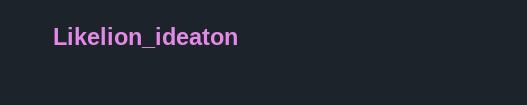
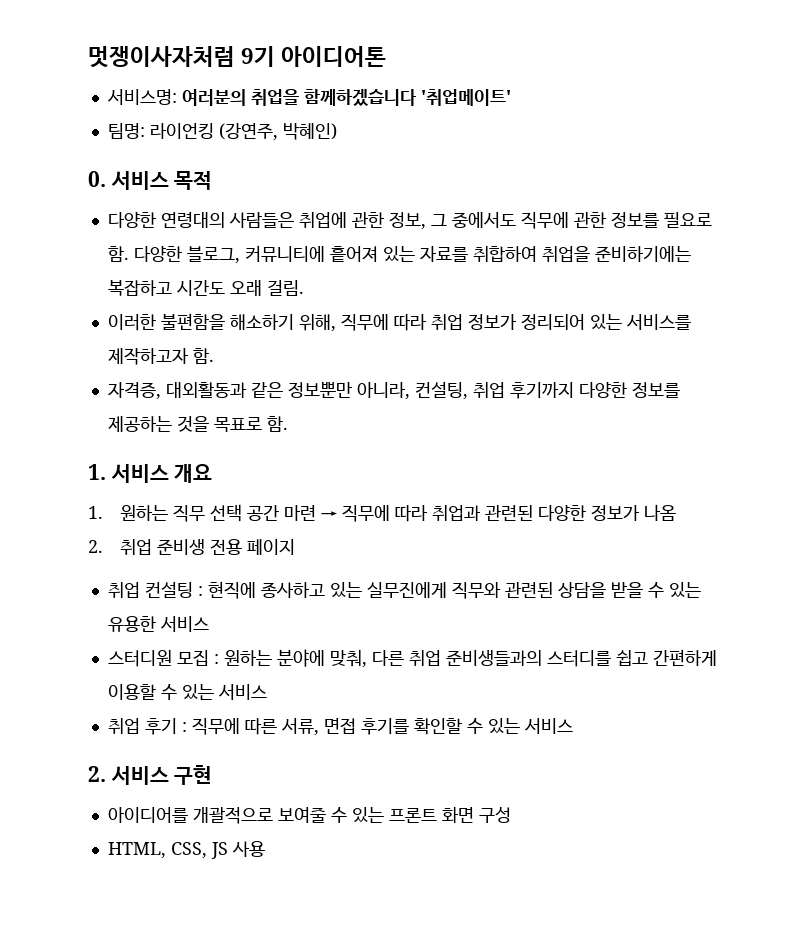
- Likelion_ideaton
+ 멋쟁이사자처럼 9기 아이디어톤
+ 서비스명: 여러분의 취업을 함께하겠습니다 '취업메이트'
+ 팀명: 라이언킹 (강연주, 박혜인)
+ 0. 서비스 목적
+ 다양한 연령대의 사람들은 취업에 관한 정보, 그 중에서도 직무에 관한 정보를 필요로 함. 다양한 블로그, 커뮤니티에 흩어져 있는 자료를 취합하여 취업을 준비하기에는 복잡하고 시간도 오래 걸림.
+ 이러한 불편함을 해소하기 위해, 직무에 따라 취업 정보가 정리되어 있는 서비스를 제작하고자 함.
+ 자격증, 대외활동과 같은 정보뿐만 아니라, 컨설팅, 취업 후기까지 다양한 정보를 제공하는 것을 목표로 함.
+ 1. 서비스 개요
+ 1. 원하는 직무 선택 공간 마련 → 직무에 따라 취업과 관련된 다양한 정보가 나옴
+ 2. 취업 준비생 전용 페이지
+ 취업 컨설팅 : 현직에 종사하고 있는 실무진에게 직무와 관련된 상담을 받을 수 있는 유용한 서비스
+ 스터디원 모집 : 원하는 분야에 맞춰, 다른 취업 준비생들과의 스터디를 쉽고 간편하게 이용할 수 있는 서비스
+ 취업 후기 : 직무에 따른 서류, 면접 후기를 확인할 수 있는 서비스
+ 2. 서비스 구현
+ 아이디어를 개괄적으로 보여줄 수 있는 프론트 화면 구성
+ HTML, CSS, JS 사용

